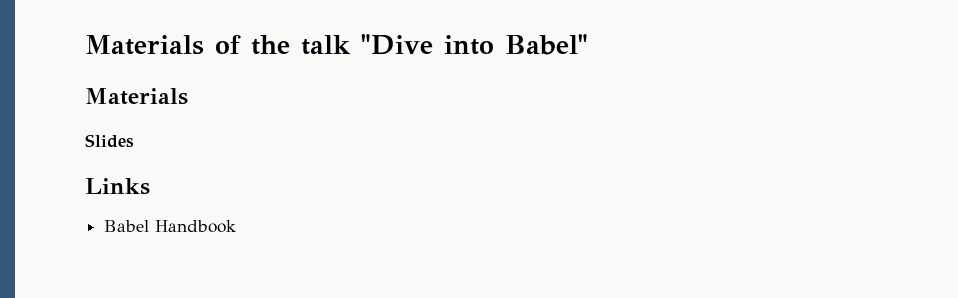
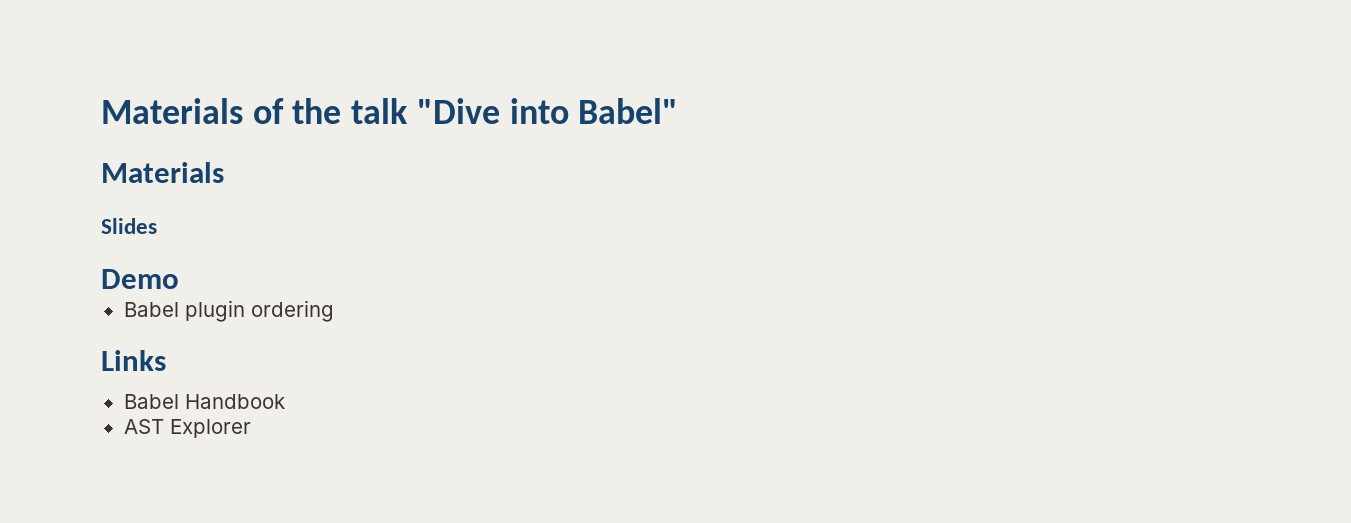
+ Demo
+ Babel plugin ordering
+ AST Explorer

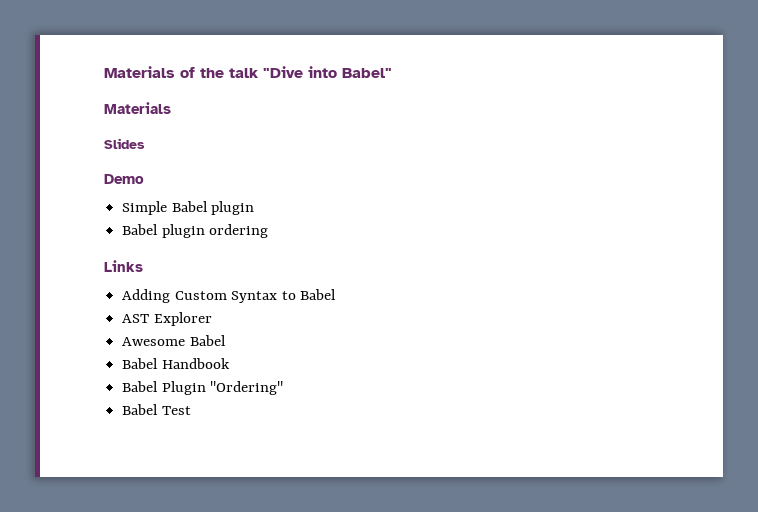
+ Simple Babel plugin
+ Adding Custom Syntax to Babel
+ AST Explorer
+ Awesome Babel
  Babel Handbook
- AST Explorer
+ Babel Plugin "Ordering"
+ Babel Test

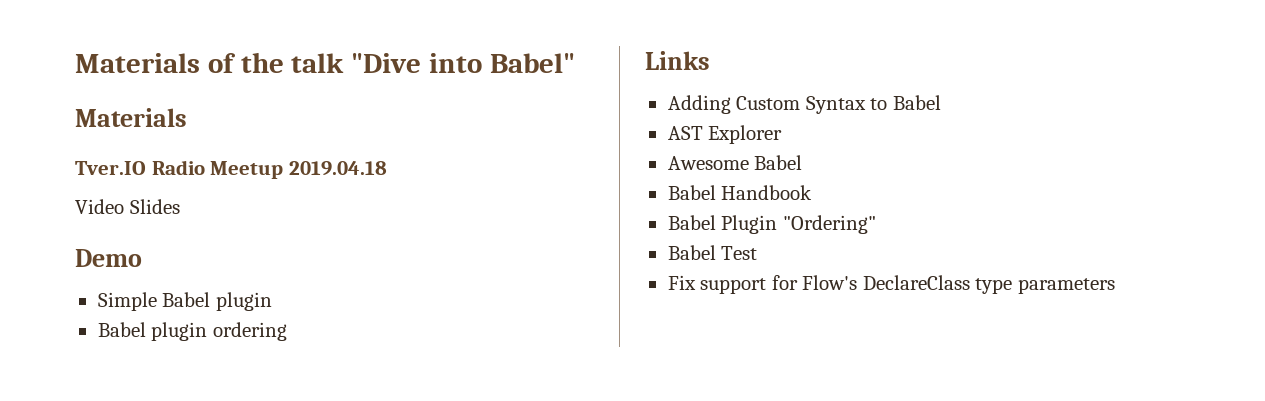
- Slides
+ Tver.IO Radio Meetup 2019.04.18
+ Video Slides
+ Fix support for Flow's DeclareClass type parameters

